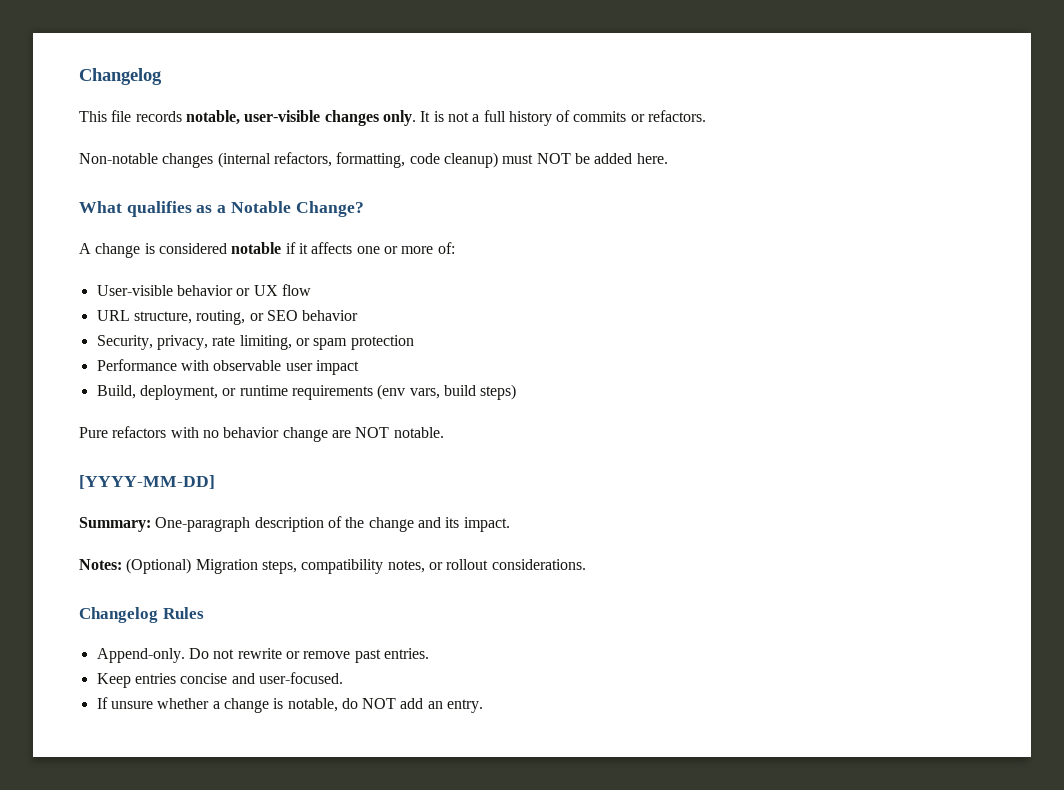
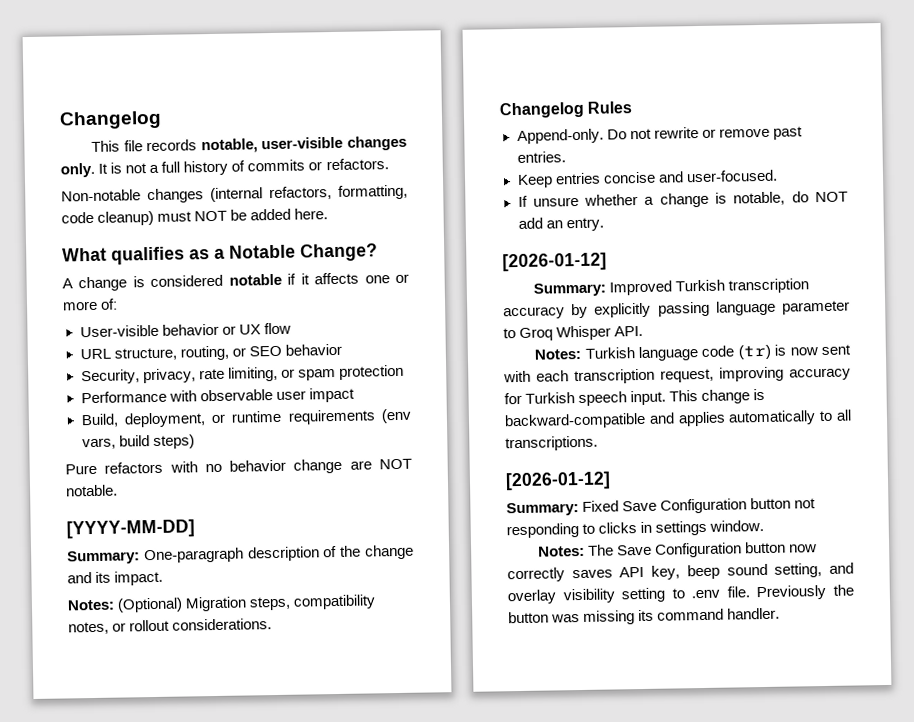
  If unsure whether a change is notable, do NOT add an entry.
+ [2026-01-12]
+ Summary: Improved Turkish transcription accuracy by explicitly passing language parameter to Groq Whisper API.
+ Notes: Turkish language code (tr) is now sent with each transcription request, improving accuracy for Turkish speech input. This change is backward-compatible and applies automatically to all transcriptions.
+ [2026-01-12]
+ Summary: Fixed Save Configuration button not responding to clicks in settings window.
+ Notes: The Save Configuration button now correctly saves API key, beep sound setting, and overlay visibility setting to .env file. Previously the button was missing its command handler.

